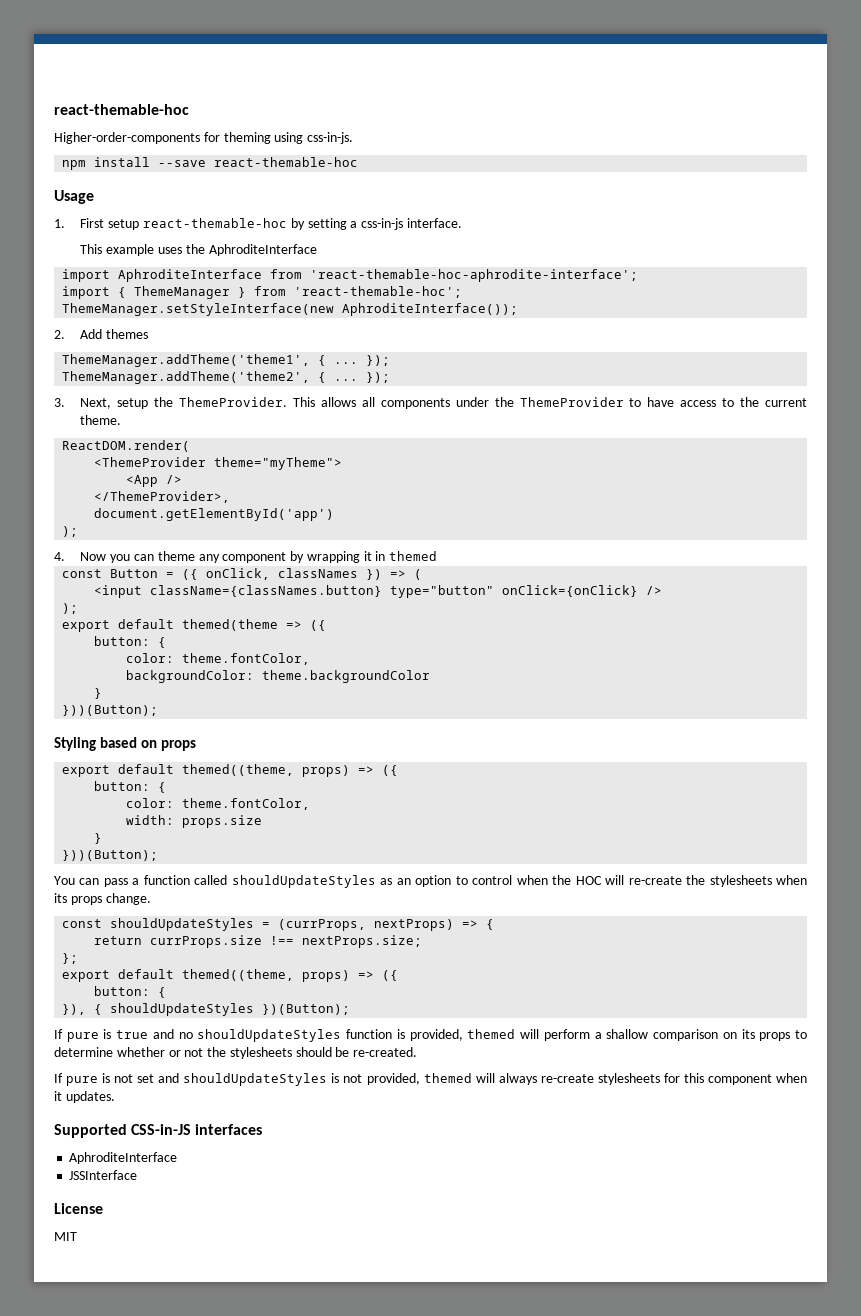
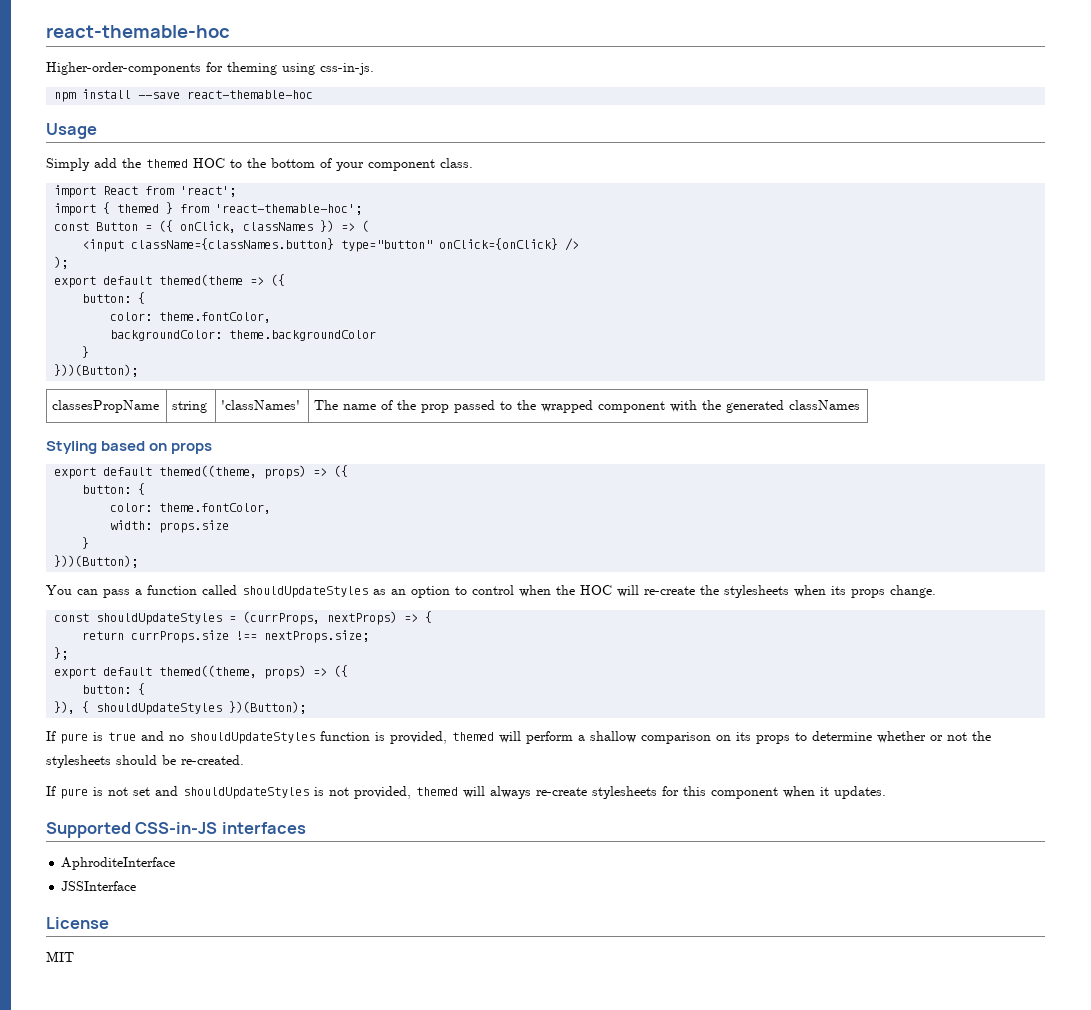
- 1. First setup react-themable-hoc by setting a css-in-js interface.
- This example uses the AphroditeInterface
- import AphroditeInterface from 'react-themable-hoc-aphrodite-interface';
+ Simply add the themed HOC to the bottom of your component class.
+ import React from 'react';
- import { ThemeManager } from 'react-themable-hoc';
+ import { themed } from 'react-themable-hoc';
- ThemeManager.setStyleInterface(new AphroditeInterface());
- 2. Add themes
- ThemeManager.addTheme('theme1', { ... });
- ThemeManager.addTheme('theme2', { ... });
- 3. Next, setup the ThemeProvider. This allows all components under the ThemeProvider to have access to the current theme.
- ReactDOM.render(
- <ThemeProvider theme="myTheme">
- <App />
- </ThemeProvider>,
- document.getElementById('app')
- );
- 4. Now you can theme any component by wrapping it in themed
+ classesPropName | string | 'classNames' | The name of the prop passed to the wrapped component with the generated classNames

